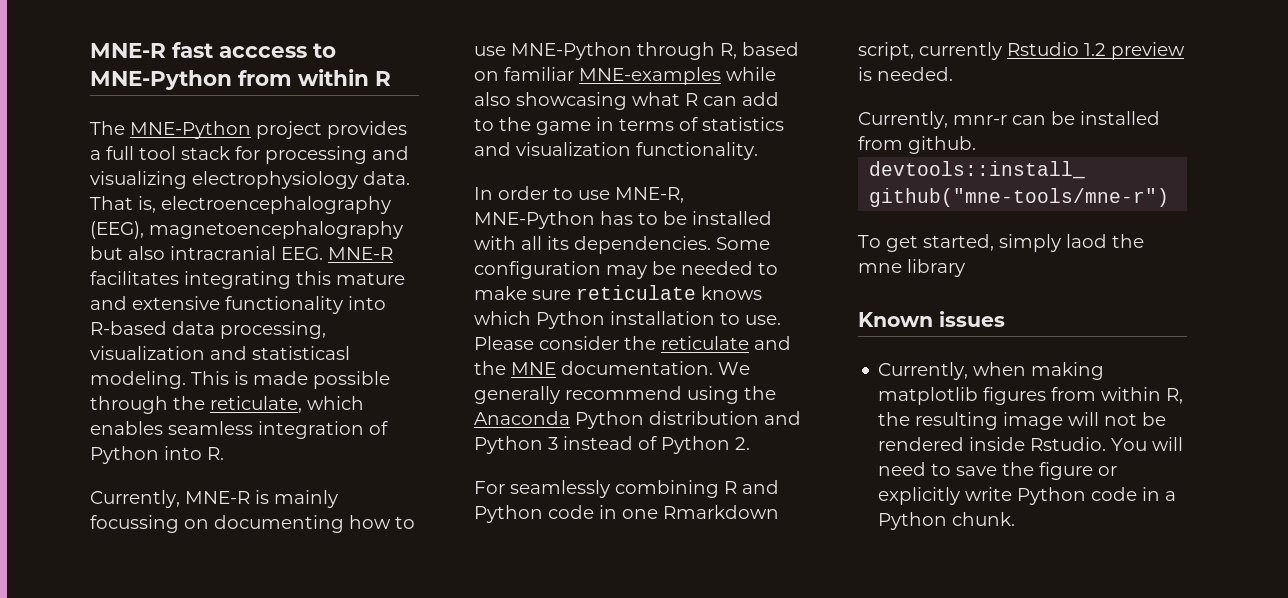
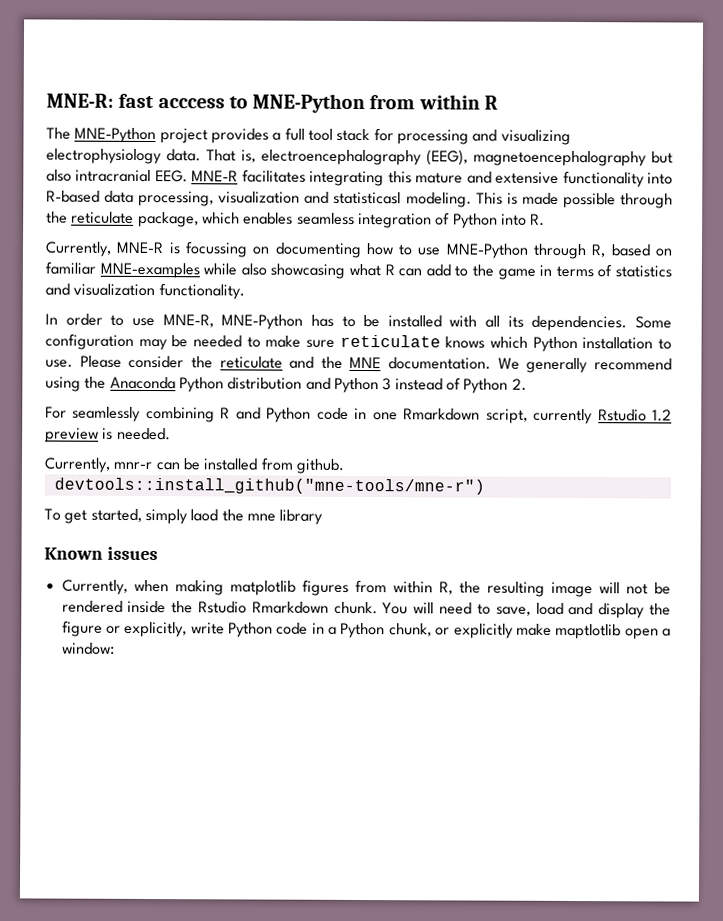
- MNE-R fast acccess to MNE-Python from within R
+ MNE-R: fast acccess to MNE-Python from within R
- This is made possible through the reticulate, which enables seamless integration of Python into R.
+ This is made possible through the reticulate package, which enables seamless integration of Python into R.
- Currently, MNE-R is mainly focussing on documenting how to use MNE-Python through R, based on familiar MNE-examples while also showcasing what R can add to the game in terms of statistics and visualization functionality.
+ Currently, MNE-R is focussing on documenting how to use MNE-Python through R, based on familiar MNE-examples while also showcasing what R can add to the game in terms of statistics and visualization functionality.
- Currently, when making matplotlib figures from within R, the resulting image will not be rendered inside Rstudio. You will need to save the figure or explicitly write Python code in a Python chunk.
+ Currently, when making matplotlib figures from within R, the resulting image will not be rendered inside the Rstudio Rmarkdown chunk. You will need to save, load and display the figure or explicitly, write Python code in a Python chunk, or explicitly make maptlotlib open a window:

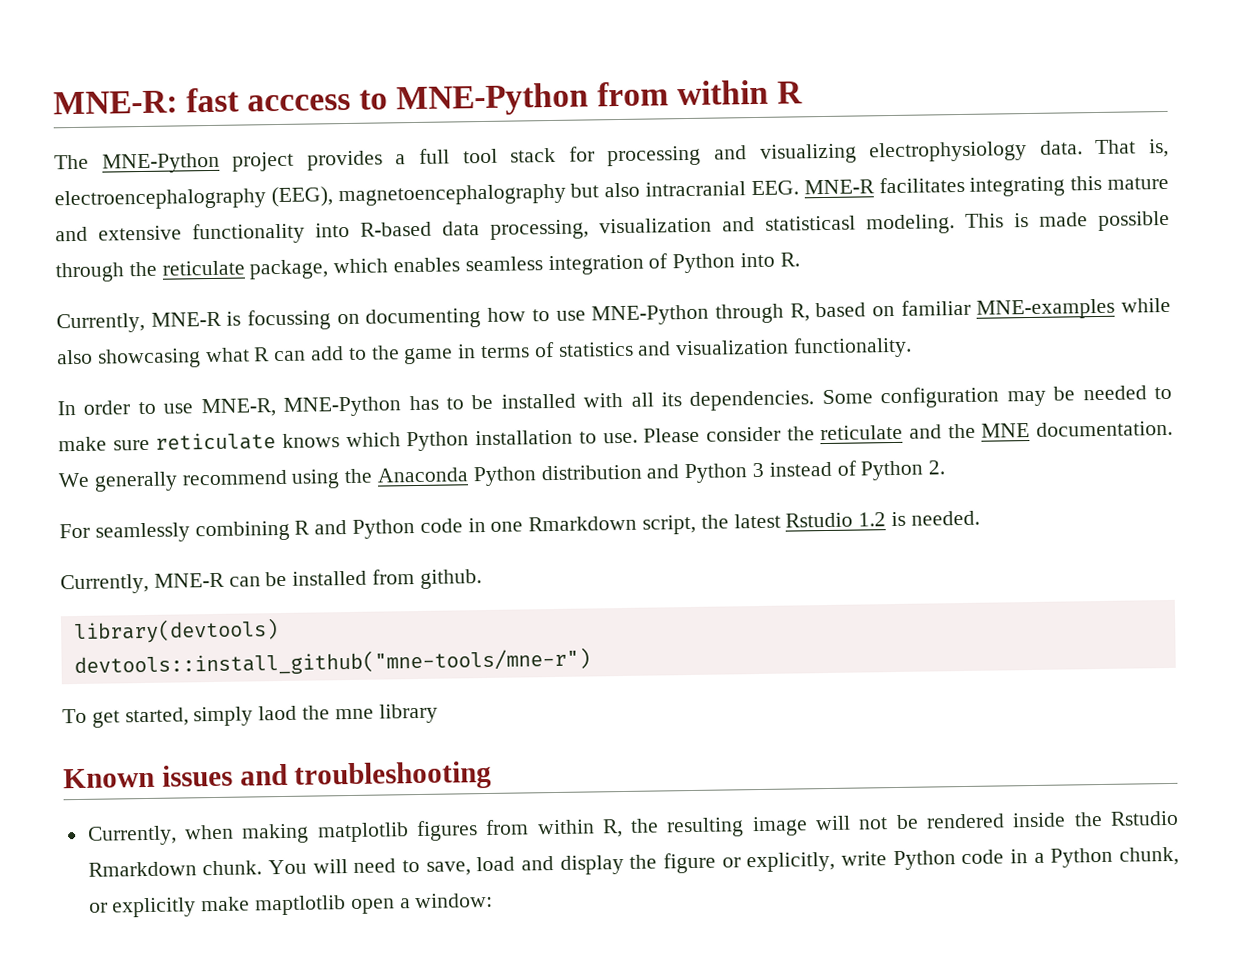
- For seamlessly combining R and Python code in one Rmarkdown script, currently Rstudio 1.2 preview is needed.
+ For seamlessly combining R and Python code in one Rmarkdown script, the latest Rstudio 1.2 is needed.
- Currently, mnr-r can be installed from github.
+ Currently, MNE-R can be installed from github.
+ library(devtools)
- Known issues
+ Known issues and troubleshooting

